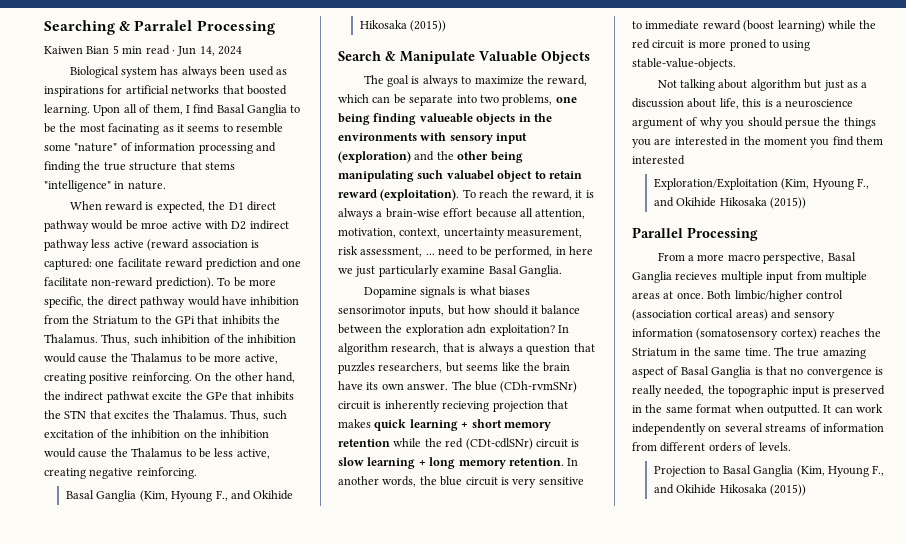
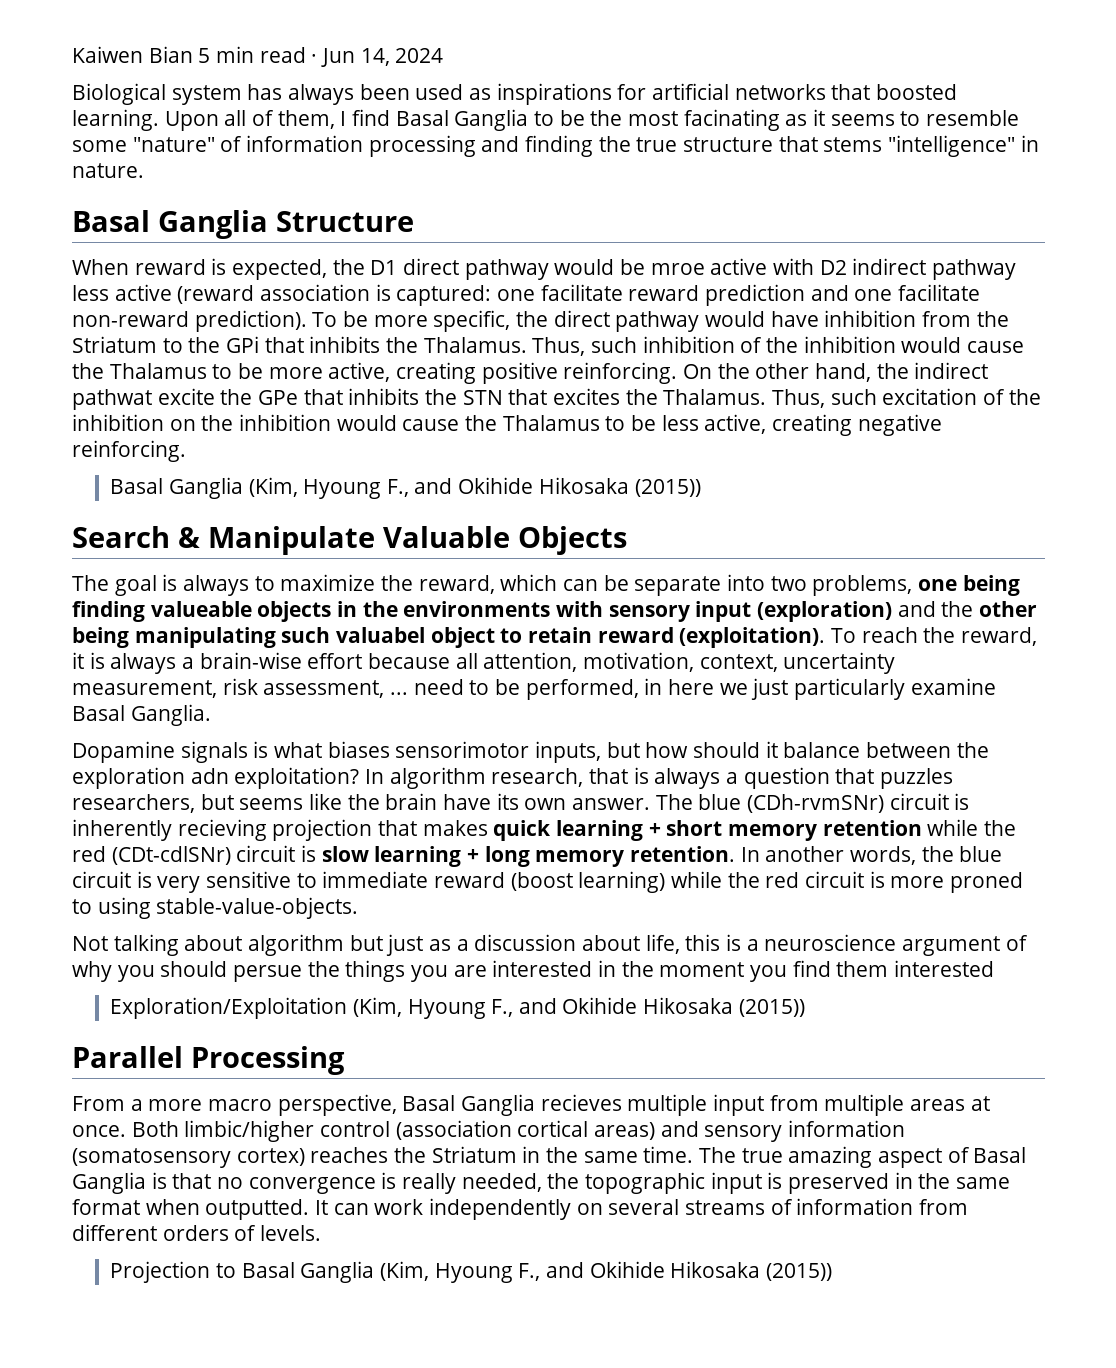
- Searching & Parralel Processing
+ Basal Ganglia Structure

